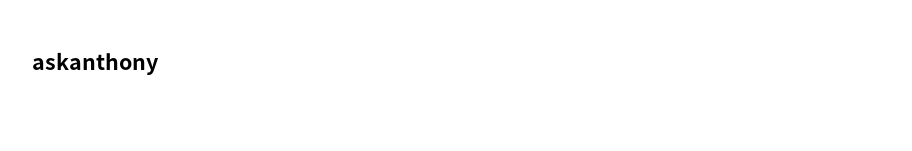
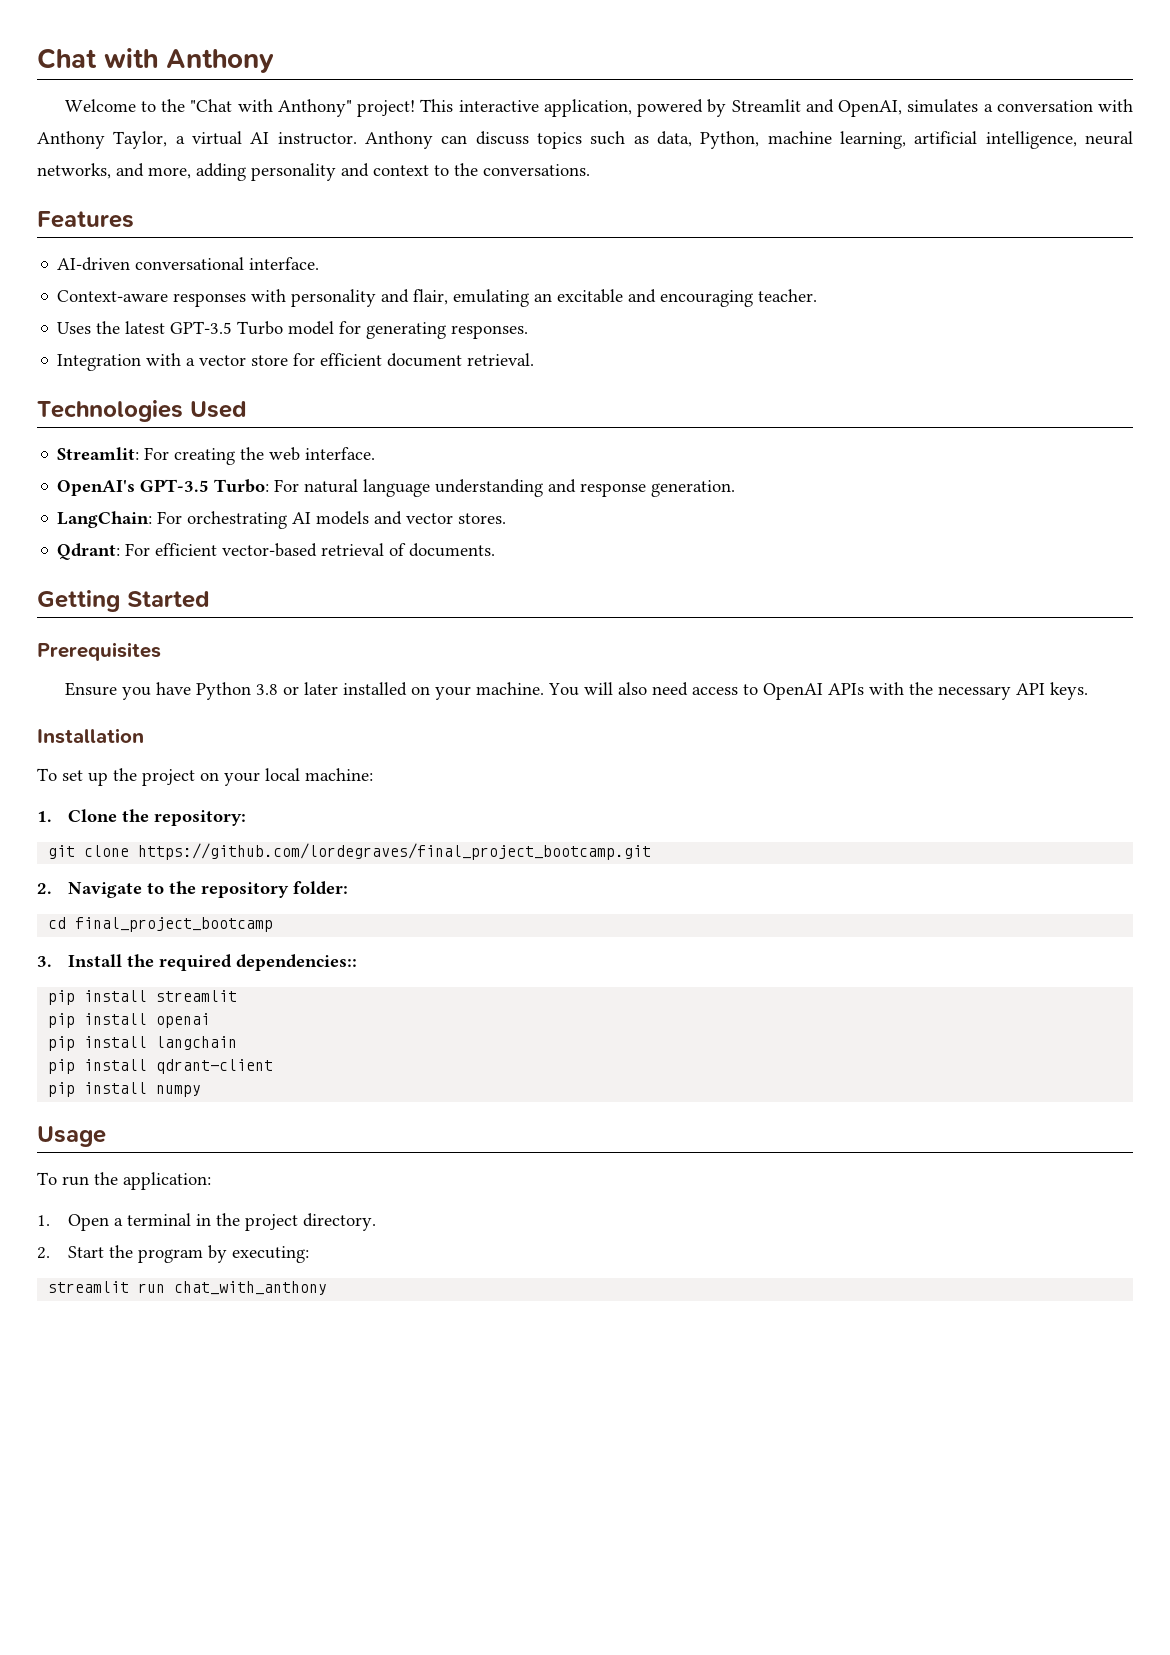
- askanthony
+ Chat with Anthony
+ Welcome to the "Chat with Anthony" project! This interactive application, powered by Streamlit and OpenAI, simulates a conversation with Anthony Taylor, a virtual AI instructor. Anthony can discuss topics such as data, Python, machine learning, artificial intelligence, neural networks, and more, adding personality and context to the conversations.
+ Features
+ AI-driven conversational interface.
+ Context-aware responses with personality and flair, emulating an excitable and encouraging teacher.
+ Uses the latest GPT-3.5 Turbo model for generating responses.
+ Integration with a vector store for efficient document retrieval.
+ Technologies Used
+ Streamlit: For creating the web interface.
+ OpenAI's GPT-3.5 Turbo: For natural language understanding and response generation.
+ LangChain: For orchestrating AI models and vector stores.
+ Qdrant: For efficient vector-based retrieval of documents.
+ Getting Started
+ Prerequisites
+ Ensure you have Python 3.8 or later installed on your machine. You will also need access to OpenAI APIs with the necessary API keys.
+ Installation
+ To set up the project on your local machine:
+ 1. Clone the repository:
+ git clone https://github.com/lordegraves/final_project_bootcamp.git
+ 2. Navigate to the repository folder:
+ cd final_project_bootcamp
+ 3. Install the required dependencies::
+ pip install streamlit
+ pip install openai
+ pip install langchain
+ pip install qdrant-client
+ pip install numpy
+ Usage
+ To run the application:
+ 1. Open a terminal in the project directory.
+ 2. Start the program by executing:
+ streamlit run chat_with_anthony

